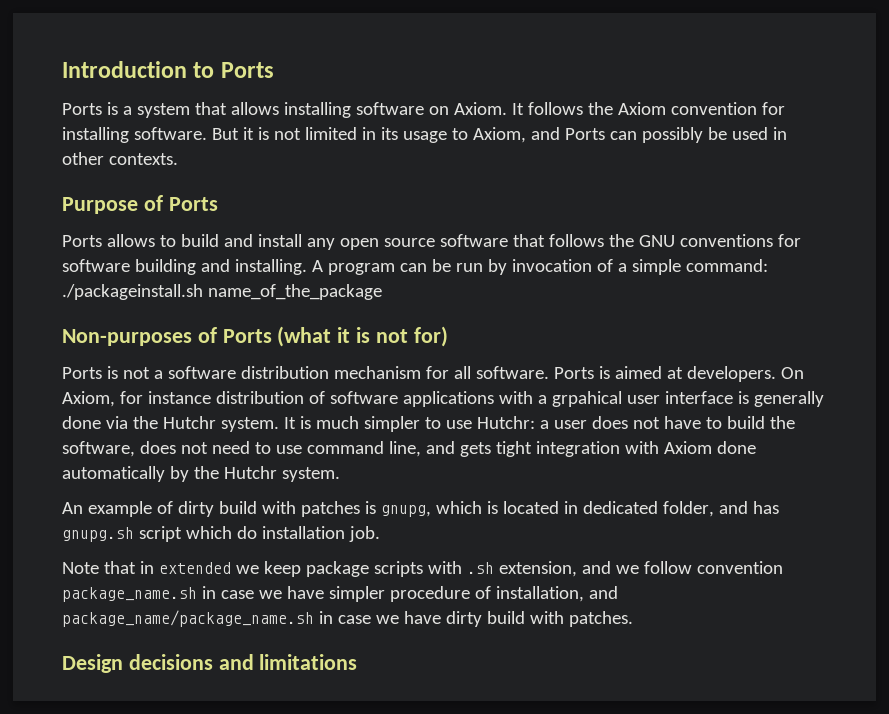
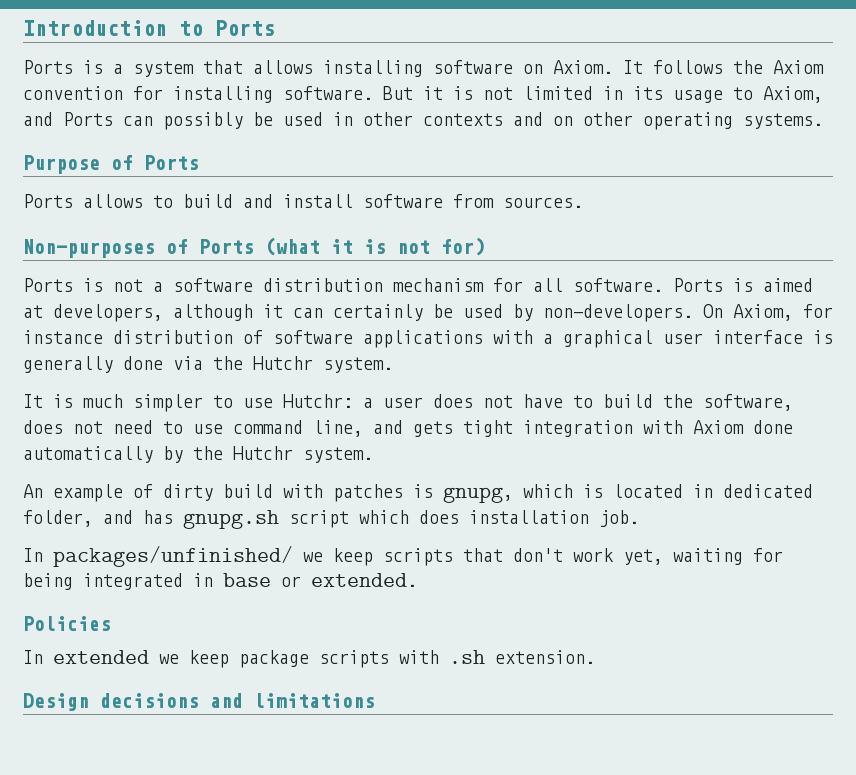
- But it is not limited in its usage to Axiom, and Ports can possibly be used in other contexts.
+ But it is not limited in its usage to Axiom, and Ports can possibly be used in other contexts and on other operating systems.
- Ports allows to build and install any open source software that follows the GNU conventions for software building and installing. A program can be run by invocation of a simple command: ./packageinstall.sh name_of_the_package
+ Ports allows to build and install software from sources.
- Ports is aimed at developers.
+ Ports is aimed at developers, although it can certainly be used by non-developers.
- On Axiom, for instance distribution of software applications with a grpahical user interface is generally done via the Hutchr system. It is much simpler to use Hutchr: a user does not have to build the software, does not need to use command line, and gets tight integration with Axiom done automatically by the Hutchr system.
+ On Axiom, for instance distribution of software applications with a graphical user interface is generally done via the Hutchr system.
+ It is much simpler to use Hutchr: a user does not have to build the software, does not need to use command line, and gets tight integration with Axiom done automatically by the Hutchr system.
- An example of dirty build with patches is gnupg, which is located in dedicated folder, and has gnupg.sh script which do installation job.
+ An example of dirty build with patches is gnupg, which is located in dedicated folder, and has gnupg.sh script which does installation job.
- Note that in extended we keep package scripts with .sh extension, and we follow convention package_name.sh in case we have simpler procedure of installation, and package_name/package_name.sh in case we have dirty build with patches.
+ In packages/unfinished/ we keep scripts that don't work yet, waiting for being integrated in base or extended.
+ Policies
+ In extended we keep package scripts with .sh extension.

